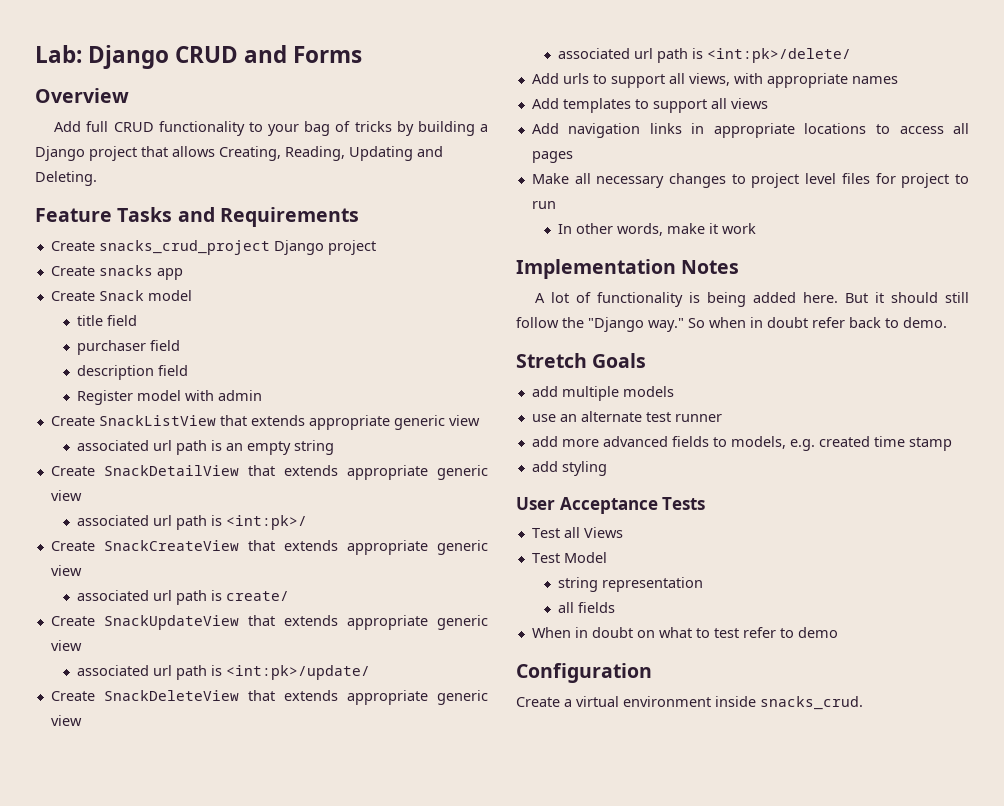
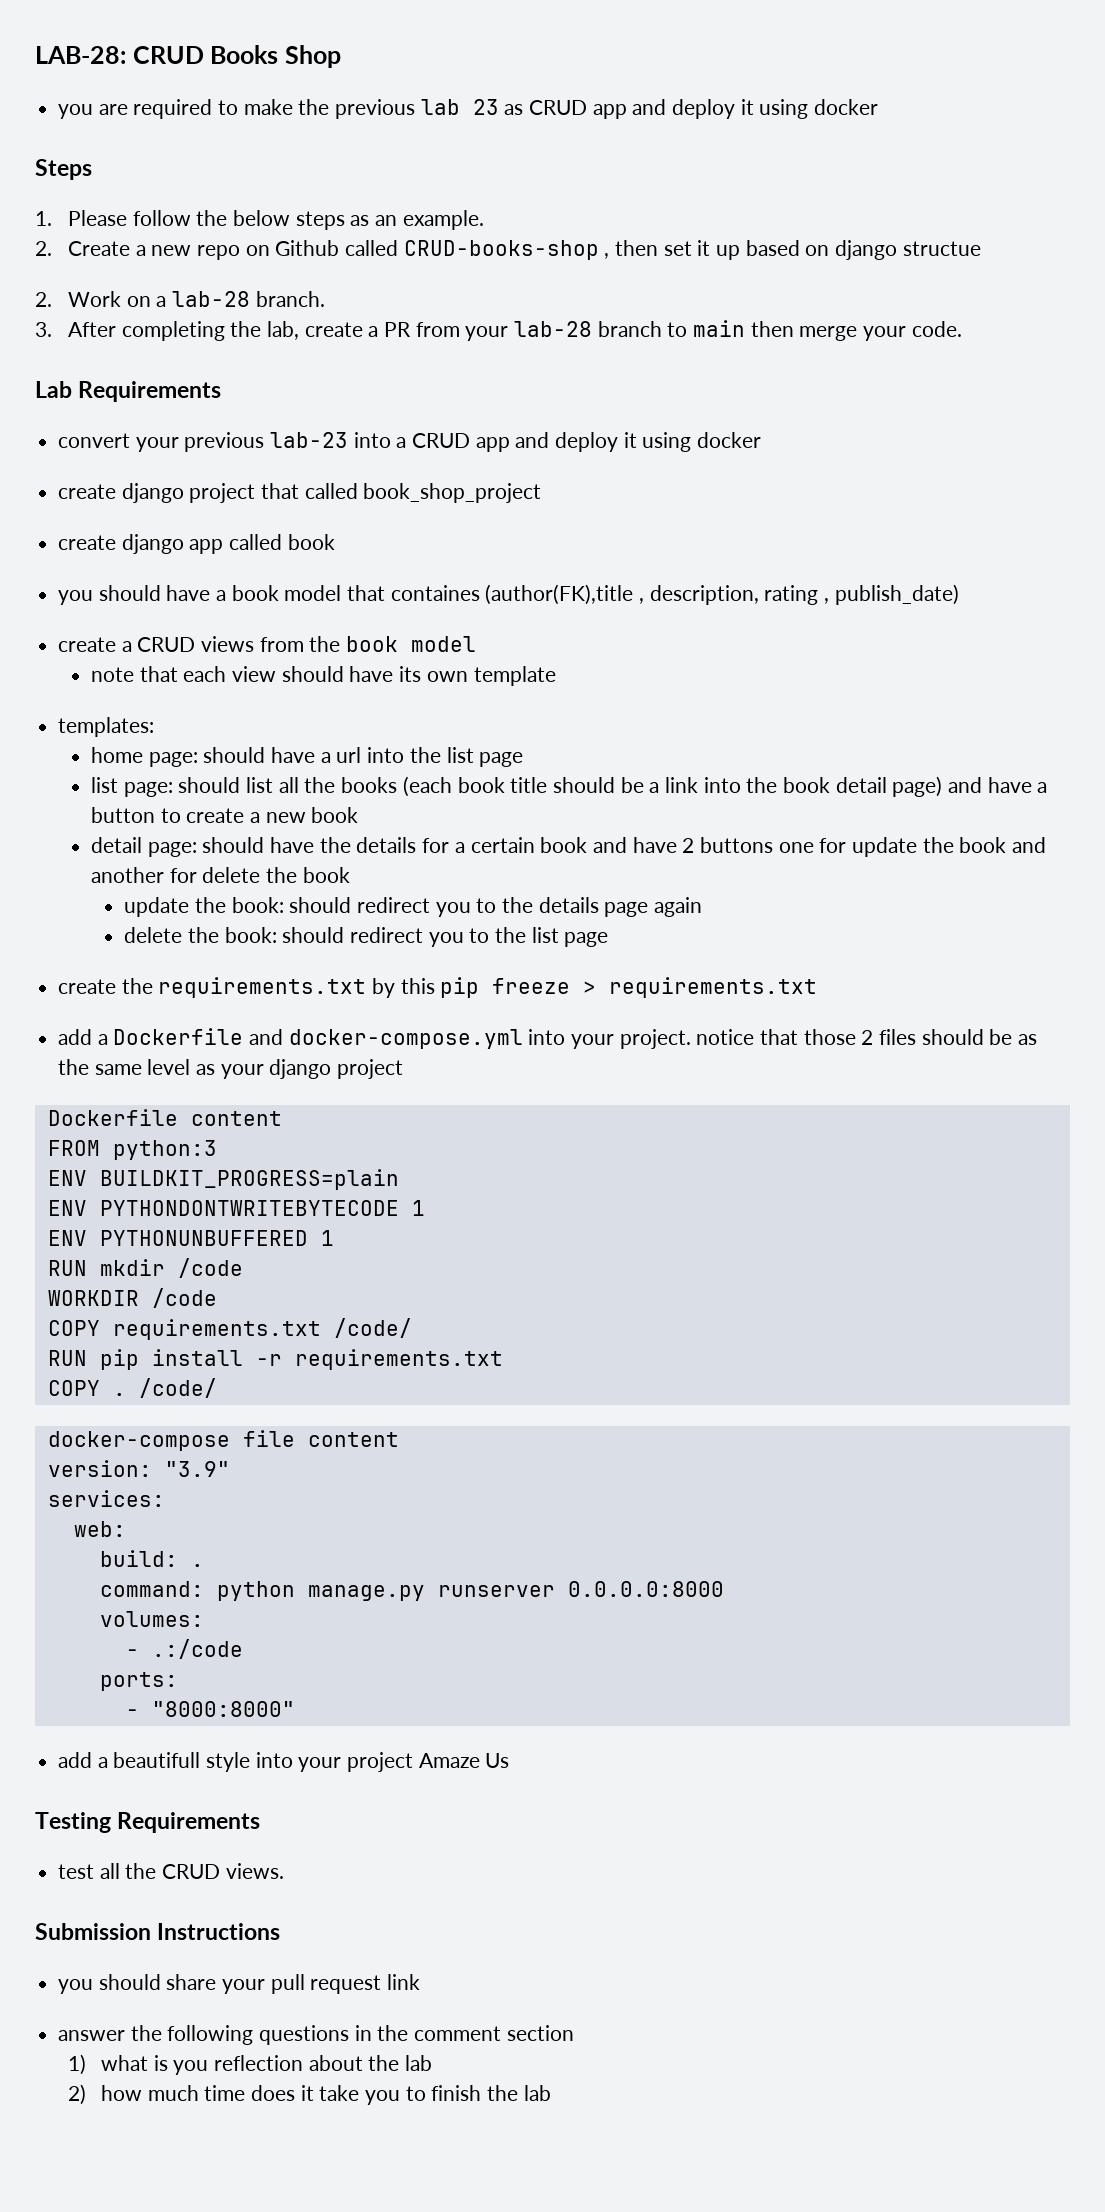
- Lab: Django CRUD and Forms
- Overview
- Add full CRUD functionality to your bag of tricks by building a Django project that allows Creating, Reading, Updating and Deleting.
- Feature Tasks and Requirements
- Create snacks_crud_project Django project
- Create snacks app
- Create Snack model
- title field
- purchaser field
- description field
- Register model with admin
- Create SnackListView that extends appropriate generic view
- associated url path is an empty string
- Create SnackDetailView that extends appropriate generic view
- associated url path is <int:pk>/
- Create SnackCreateView that extends appropriate generic view
- associated url path is create/
- Create SnackUpdateView that extends appropriate generic view
- associated url path is <int:pk>/update/
- Create SnackDeleteView that extends appropriate generic view
- associated url path is <int:pk>/delete/
- Add urls to support all views, with appropriate names
- Add templates to support all views
- Add navigation links in appropriate locations to access all pages
- Make all necessary changes to project level files for project to run
- In other words, make it work
- Implementation Notes
- A lot of functionality is being added here. But it should still follow the "Django way." So when in doubt refer back to demo.
- Stretch Goals
- add multiple models
- use an alternate test runner
- add more advanced fields to models, e.g. created time stamp
- add styling
- User Acceptance Tests
- Test all Views
- Test Model
- string representation
- all fields
- When in doubt on what to test refer to demo
- Configuration
- Create a virtual environment inside snacks_crud.
+ LAB-28: CRUD Books Shop
+ you are required to make the previous lab 23 as CRUD app and deploy it using docker
+ Steps
+ 1. Please follow the below steps as an example.
+ 2. Create a new repo on Github called CRUD-books-shop , then set it up based on django structue
+ 2. Work on a lab-28 branch.
+ 3. After completing the lab, create a PR from your lab-28 branch to main then merge your code.
+ Lab Requirements
+ convert your previous lab-23 into a CRUD app and deploy it using docker
+ create django project that called book_shop_project
+ create django app called book
+ you should have a book model that containes (author(FK),title , description, rating , publish_date)
+ create a CRUD views from the book model
+ note that each view should have its own template
+ templates:
+ home page: should have a url into the list page
+ list page: should list all the books (each book title should be a link into the book detail page) and have a button to create a new book
+ detail page: should have the details for a certain book and have 2 buttons one for update the book and another for delete the book
+ update the book: should redirect you to the details page again
+ delete the book: should redirect you to the list page
+ create the requirements.txt by this pip freeze > requirements.txt
+ add a Dockerfile and docker-compose.yml into your project. notice that those 2 files should be as the same level as your django project
+ Dockerfile content
+ FROM python:3
+ ENV BUILDKIT_PROGRESS=plain
+ ENV PYTHONDONTWRITEBYTECODE 1
+ ENV PYTHONUNBUFFERED 1
+ RUN mkdir /code
+ WORKDIR /code
+ COPY requirements.txt /code/
+ RUN pip install -r requirements.txt
+ COPY . /code/
+ docker-compose file content
+ version: "3.9"
+ services:
+ web:
+ build: .
+ command: python manage.py runserver 0.0.0.0:8000
+ volumes:
+ - .:/code
+ ports:
+ - "8000:8000"
+ add a beautifull style into your project Amaze Us
+ Testing Requirements
+ test all the CRUD views.
+ Submission Instructions
+ you should share your pull request link
+ answer the following questions in the comment section
+ 1) what is you reflection about the lab
+ 2) how much time does it take you to finish the lab

